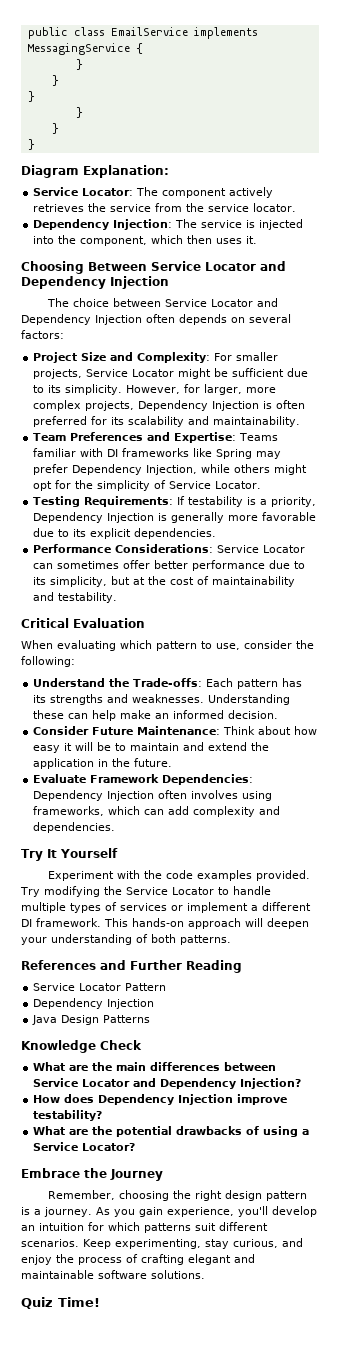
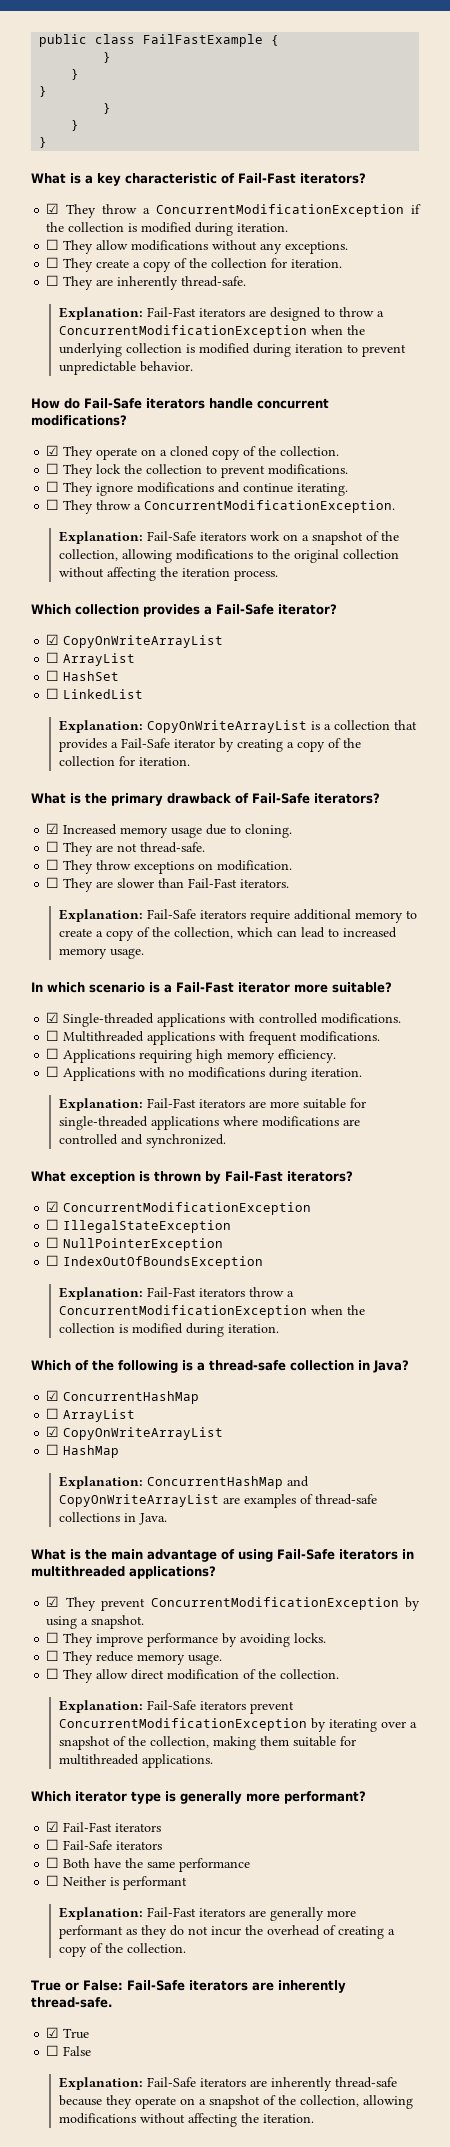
- public class EmailService implements MessagingService {
+ public class FailFastExample {
- Diagram Explanation:
- Service Locator: The component actively retrieves the service from the service locator.
- Dependency Injection: The service is injected into the component, which then uses it.
- Choosing Between Service Locator and Dependency Injection
- The choice between Service Locator and Dependency Injection often depends on several factors:
- Project Size and Complexity: For smaller projects, Service Locator might be sufficient due to its simplicity. However, for larger, more complex projects, Dependency Injection is often preferred for its scalability and maintainability.
- Team Preferences and Expertise: Teams familiar with DI frameworks like Spring may prefer Dependency Injection, while others might opt for the simplicity of Service Locator.
- Testing Requirements: If testability is a priority, Dependency Injection is generally more favorable due to its explicit dependencies.
- Performance Considerations: Service Locator can sometimes offer better performance due to its simplicity, but at the cost of maintainability and testability.
- Critical Evaluation
- When evaluating which pattern to use, consider the following:
- Understand the Trade-offs: Each pattern has its strengths and weaknesses. Understanding these can help make an informed decision.
- Consider Future Maintenance: Think about how easy it will be to maintain and extend the application in the future.
- Evaluate Framework Dependencies: Dependency Injection often involves using frameworks, which can add complexity and dependencies.
- Try It Yourself
- Experiment with the code examples provided. Try modifying the Service Locator to handle multiple types of services or implement a different DI framework. This hands-on approach will deepen your understanding of both patterns.
- References and Further Reading
- Service Locator Pattern
- Dependency Injection
- Java Design Patterns
- Knowledge Check
- What are the main differences between Service Locator and Dependency Injection?
- How does Dependency Injection improve testability?
- What are the potential drawbacks of using a Service Locator?
- Embrace the Journey
- Remember, choosing the right design pattern is a journey. As you gain experience, you'll develop an intuition for which patterns suit different scenarios. Keep experimenting, stay curious, and enjoy the process of crafting elegant and maintainable software solutions.
- Quiz Time!
+ What is a key characteristic of Fail-Fast iterators?
+ ☑ They throw a ConcurrentModificationException if the collection is modified during iteration.
+ ☐ They allow modifications without any exceptions.
+ ☐ They create a copy of the collection for iteration.
+ ☐ They are inherently thread-safe.
+ Explanation: Fail-Fast iterators are designed to throw a ConcurrentModificationException when the underlying collection is modified during iteration to prevent unpredictable behavior.
+ How do Fail-Safe iterators handle concurrent modifications?
+ ☑ They operate on a cloned copy of the collection.
+ ☐ They lock the collection to prevent modifications.
+ ☐ They ignore modifications and continue iterating.
+ ☐ They throw a ConcurrentModificationException.
+ Explanation: Fail-Safe iterators work on a snapshot of the collection, allowing modifications to the original collection without affecting the iteration process.
+ Which collection provides a Fail-Safe iterator?
+ ☑ CopyOnWriteArrayList
+ ☐ ArrayList
+ ☐ HashSet
+ ☐ LinkedList
+ Explanation: CopyOnWriteArrayList is a collection that provides a Fail-Safe iterator by creating a copy of the collection for iteration.
+ What is the primary drawback of Fail-Safe iterators?
+ ☑ Increased memory usage due to cloning.
+ ☐ They are not thread-safe.
+ ☐ They throw exceptions on modification.
+ ☐ They are slower than Fail-Fast iterators.
+ Explanation: Fail-Safe iterators require additional memory to create a copy of the collection, which can lead to increased memory usage.
+ In which scenario is a Fail-Fast iterator more suitable?
+ ☑ Single-threaded applications with controlled modifications.
+ ☐ Multithreaded applications with frequent modifications.
+ ☐ Applications requiring high memory efficiency.
+ ☐ Applications with no modifications during iteration.
+ Explanation: Fail-Fast iterators are more suitable for single-threaded applications where modifications are controlled and synchronized.
+ What exception is thrown by Fail-Fast iterators?
+ ☑ ConcurrentModificationException
+ ☐ IllegalStateException
+ ☐ NullPointerException
+ ☐ IndexOutOfBoundsException
+ Explanation: Fail-Fast iterators throw a ConcurrentModificationException when the collection is modified during iteration.
+ Which of the following is a thread-safe collection in Java?
+ ☑ ConcurrentHashMap
+ ☐ ArrayList
+ ☑ CopyOnWriteArrayList
+ ☐ HashMap
+ Explanation: ConcurrentHashMap and CopyOnWriteArrayList are examples of thread-safe collections in Java.
+ What is the main advantage of using Fail-Safe iterators in multithreaded applications?
+ ☑ They prevent ConcurrentModificationException by using a snapshot.
+ ☐ They improve performance by avoiding locks.
+ ☐ They reduce memory usage.
+ ☐ They allow direct modification of the collection.
+ Explanation: Fail-Safe iterators prevent ConcurrentModificationException by iterating over a snapshot of the collection, making them suitable for multithreaded applications.
+ Which iterator type is generally more performant?
+ ☑ Fail-Fast iterators
+ ☐ Fail-Safe iterators
+ ☐ Both have the same performance
+ ☐ Neither is performant
+ Explanation: Fail-Fast iterators are generally more performant as they do not incur the overhead of creating a copy of the collection.
+ True or False: Fail-Safe iterators are inherently thread-safe.
+ ☑ True
+ ☐ False
+ Explanation: Fail-Safe iterators are inherently thread-safe because they operate on a snapshot of the collection, allowing modifications without affecting the iteration.

